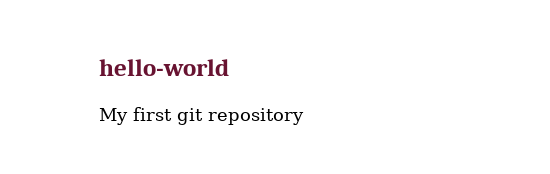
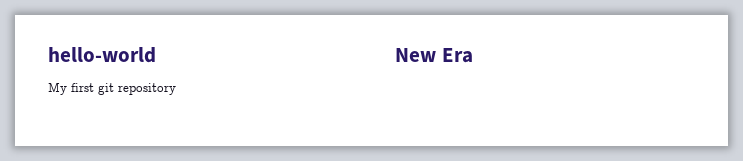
+ New Era

